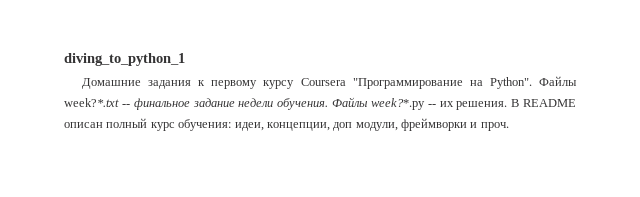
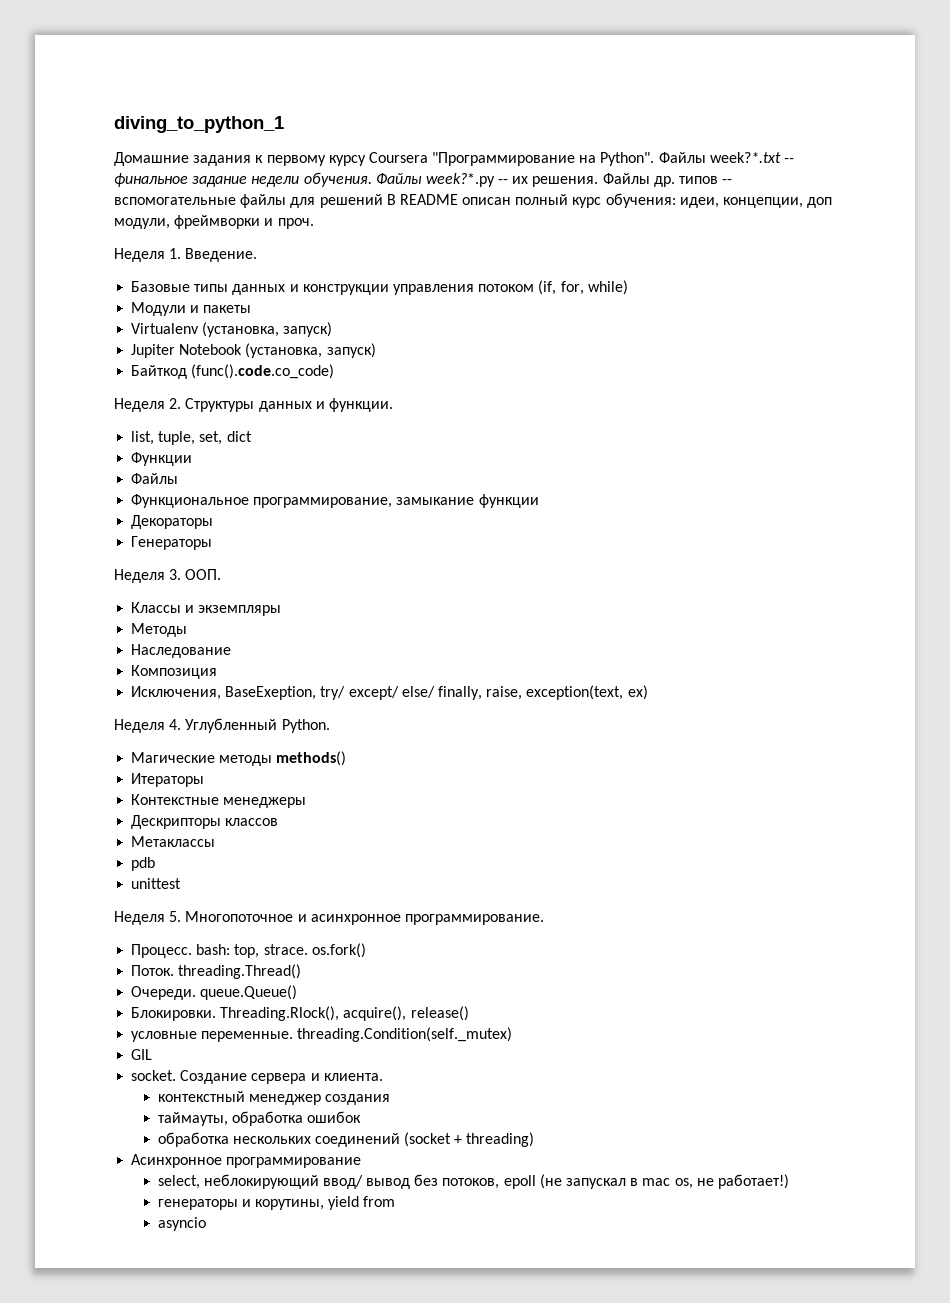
- В README описан полный курс обучения: идеи, концепции, доп модули, фреймворки и проч.
+ Файлы др. типов -- вспомогательные файлы для решений В README описан полный курс обучения: идеи, концепции, доп модули, фреймворки и проч.
+ Неделя 1. Введение.
+ Базовые типы данных и конструкции управления потоком (if, for, while)
+ Модули и пакеты
+ Virtualenv (установка, запуск)
+ Jupiter Notebook (установка, запуск)
+ Байткод (func().code.co_code)
+ Неделя 2. Структуры данных и функции.
+ list, tuple, set, dict
+ Функции
+ Файлы
+ Функциональное программирование, замыкание функции
+ Декораторы
+ Генераторы
+ Неделя 3. ООП.
+ Классы и экземпляры
+ Методы
+ Наследование
+ Композиция
+ Исключения, BaseExeption, try/ except/ else/ finally, raise, exception(text, ex)
+ Неделя 4. Углубленный Python.
+ Магические методы methods()
+ Итераторы
+ Контекстные менеджеры
+ Дескрипторы классов
+ Метаклассы
+ pdb
+ unittest
+ Неделя 5. Многопоточное и асинхронное программирование.
+ Процесс. bash: top, strace. os.fork()
+ Поток. threading.Thread()
+ Очереди. queue.Queue()
+ Блокировки. Threading.Rlock(), acquire(), release()
+ условные переменные. threading.Condition(self._mutex)
+ GIL
+ socket. Создание сервера и клиента.
+ контекстный менеджер создания
+ таймауты, обработка ошибок
+ обработка нескольких соединений (socket + threading)
+ Асинхронное программирование
+ select, неблокирующий ввод/ вывод без потоков, epoll (не запускал в mac os, не работает!)
+ генераторы и корутины, yield from
+ asyncio

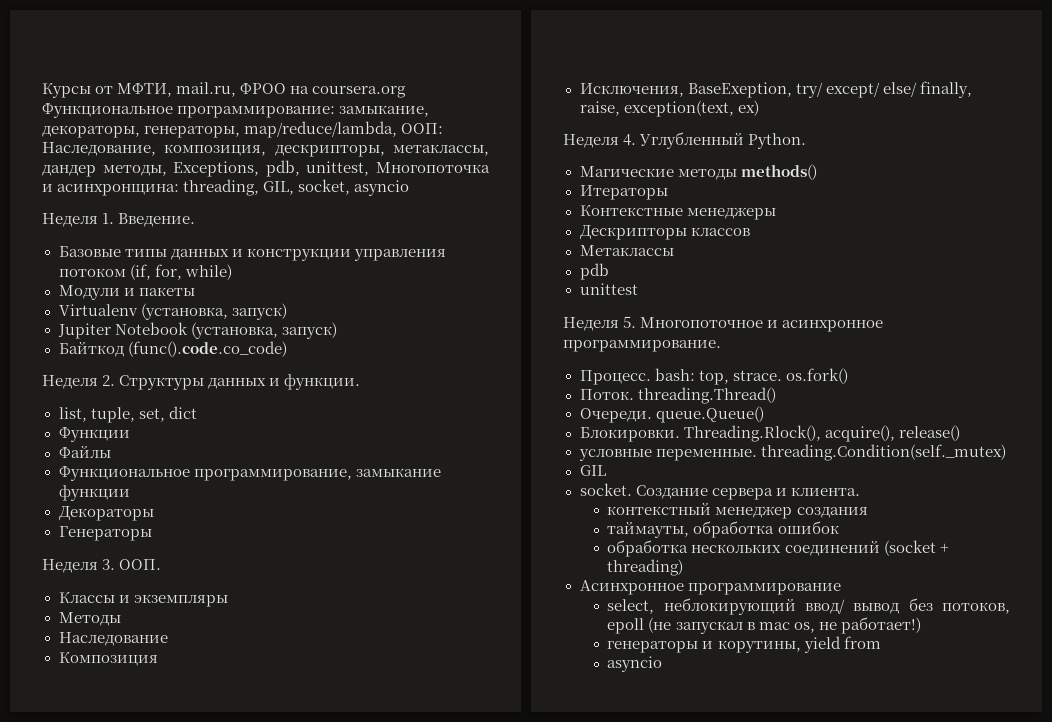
- diving_to_python_1
- Домашние задания к первому курсу Coursera "Программирование на Python". Файлы week?*.txt -- финальное задание недели обучения. Файлы week?*.py -- их решения. Файлы др. типов -- вспомогательные файлы для решений В README описан полный курс обучения: идеи, концепции, доп модули, фреймворки и проч.
+ Курсы от МФТИ, mail.ru, ФРОО на coursera.org Функциональное программирование: замыкание, декораторы, генераторы, map/reduce/lambda, ООП: Наследование, композиция, дескрипторы, метаклассы, дандер методы, Exceptions, pdb, unittest, Многопоточка и асинхронщина: threading, GIL, socket, asyncio

